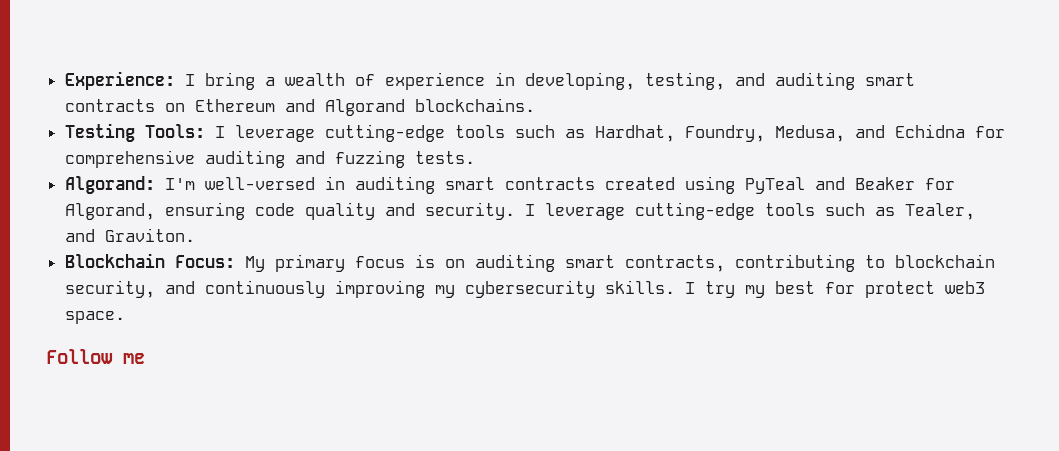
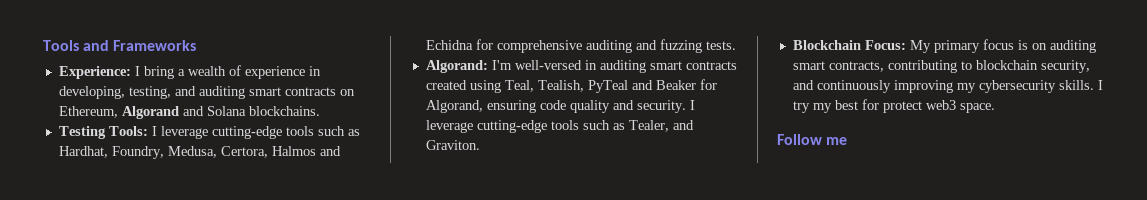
+ Tools and Frameworks
- Experience: I bring a wealth of experience in developing, testing, and auditing smart contracts on Ethereum and Algorand blockchains.
+ Experience: I bring a wealth of experience in developing, testing, and auditing smart contracts on Ethereum, Algorand and Solana blockchains.
- Testing Tools: I leverage cutting-edge tools such as Hardhat, Foundry, Medusa, and Echidna for comprehensive auditing and fuzzing tests.
+ Testing Tools: I leverage cutting-edge tools such as Hardhat, Foundry, Medusa, Certora, Halmos and Echidna for comprehensive auditing and fuzzing tests.
- Algorand: I'm well-versed in auditing smart contracts created using PyTeal and Beaker for Algorand, ensuring code quality and security.
+ Algorand: I'm well-versed in auditing smart contracts created using Teal, Tealish, PyTeal and Beaker for Algorand, ensuring code quality and security.

